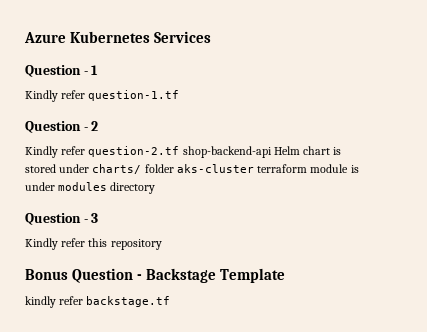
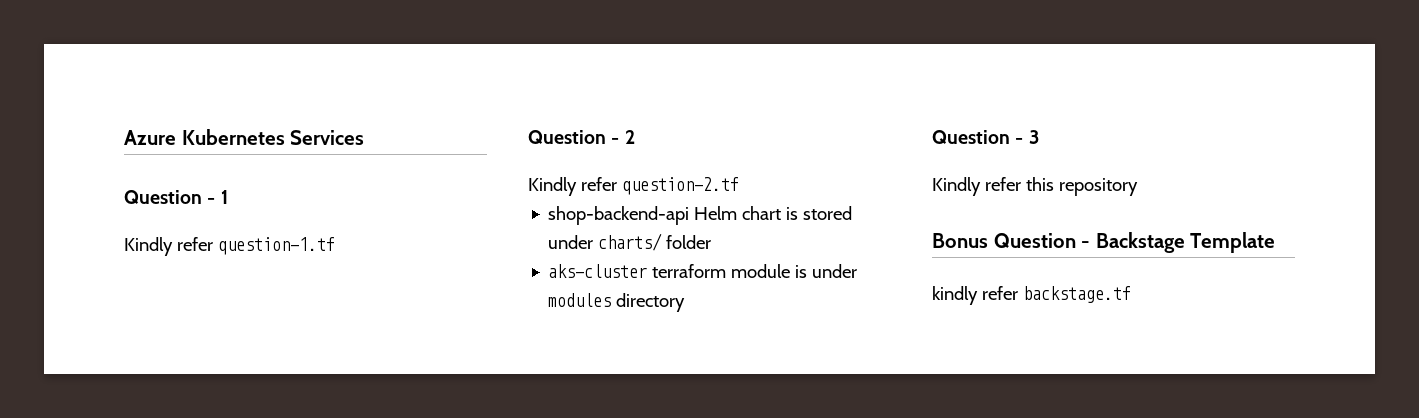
- Kindly refer question-2.tf shop-backend-api Helm chart is stored under charts/ folder aks-cluster terraform module is under modules directory
+ Kindly refer question-2.tf
+ shop-backend-api Helm chart is stored under charts/ folder
+ aks-cluster terraform module is under modules directory

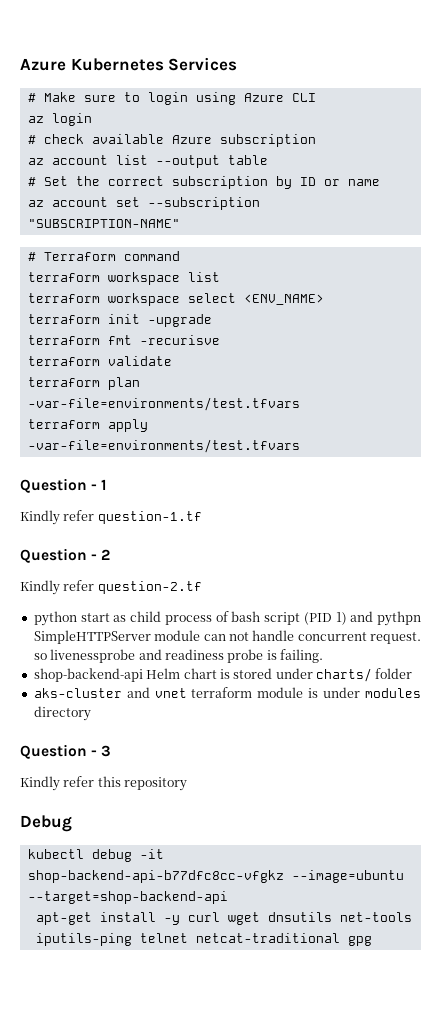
+ # Make sure to login using Azure CLI
+ az login
+ # check available Azure subscription
+ az account list --output table
+ # Set the correct subscription by ID or name
+ az account set --subscription "SUBSCRIPTION-NAME"
+ # Terraform command
+ terraform workspace list
+ terraform workspace select <ENV_NAME>
+ terraform init -upgrade
+ terraform fmt -recurisve
+ terraform validate
+ terraform plan -var-file=environments/test.tfvars
+ terraform apply -var-file=environments/test.tfvars
+ python start as child process of bash script (PID 1) and pythpn SimpleHTTPServer module can not handle concurrent request. so livenessprobe and readiness probe is failing.
- aks-cluster terraform module is under modules directory
+ aks-cluster and vnet terraform module is under modules directory
- Bonus Question - Backstage Template
- kindly refer backstage.tf
+ Debug
+ kubectl debug -it shop-backend-api-b77dfc8cc-vfgkz --image=ubuntu --target=shop-backend-api
+ apt-get install -y curl wget dnsutils net-tools iputils-ping telnet netcat-traditional gpg

